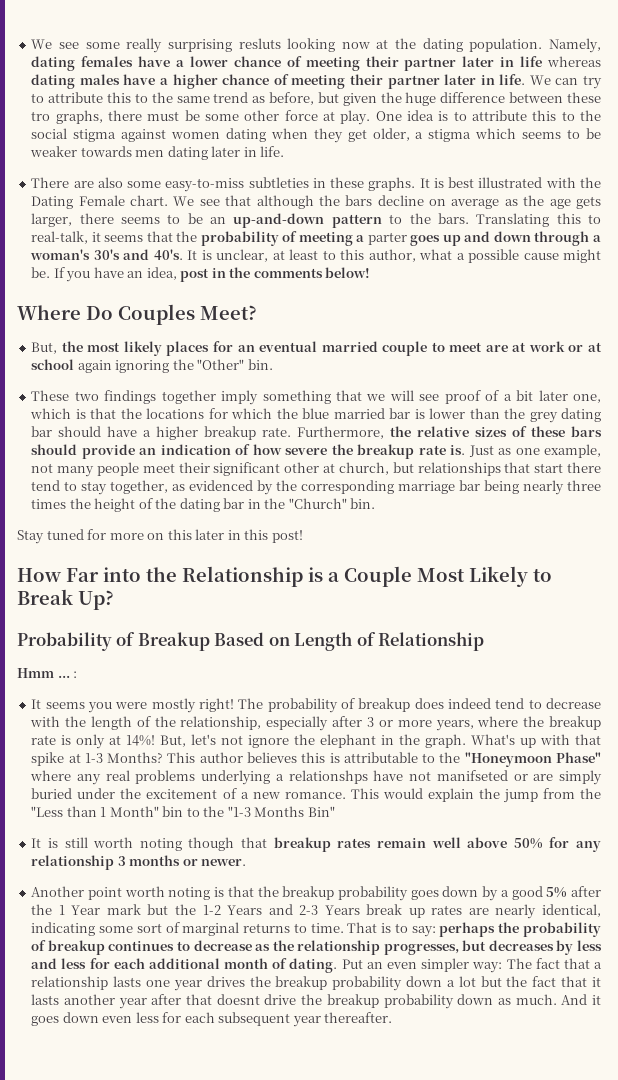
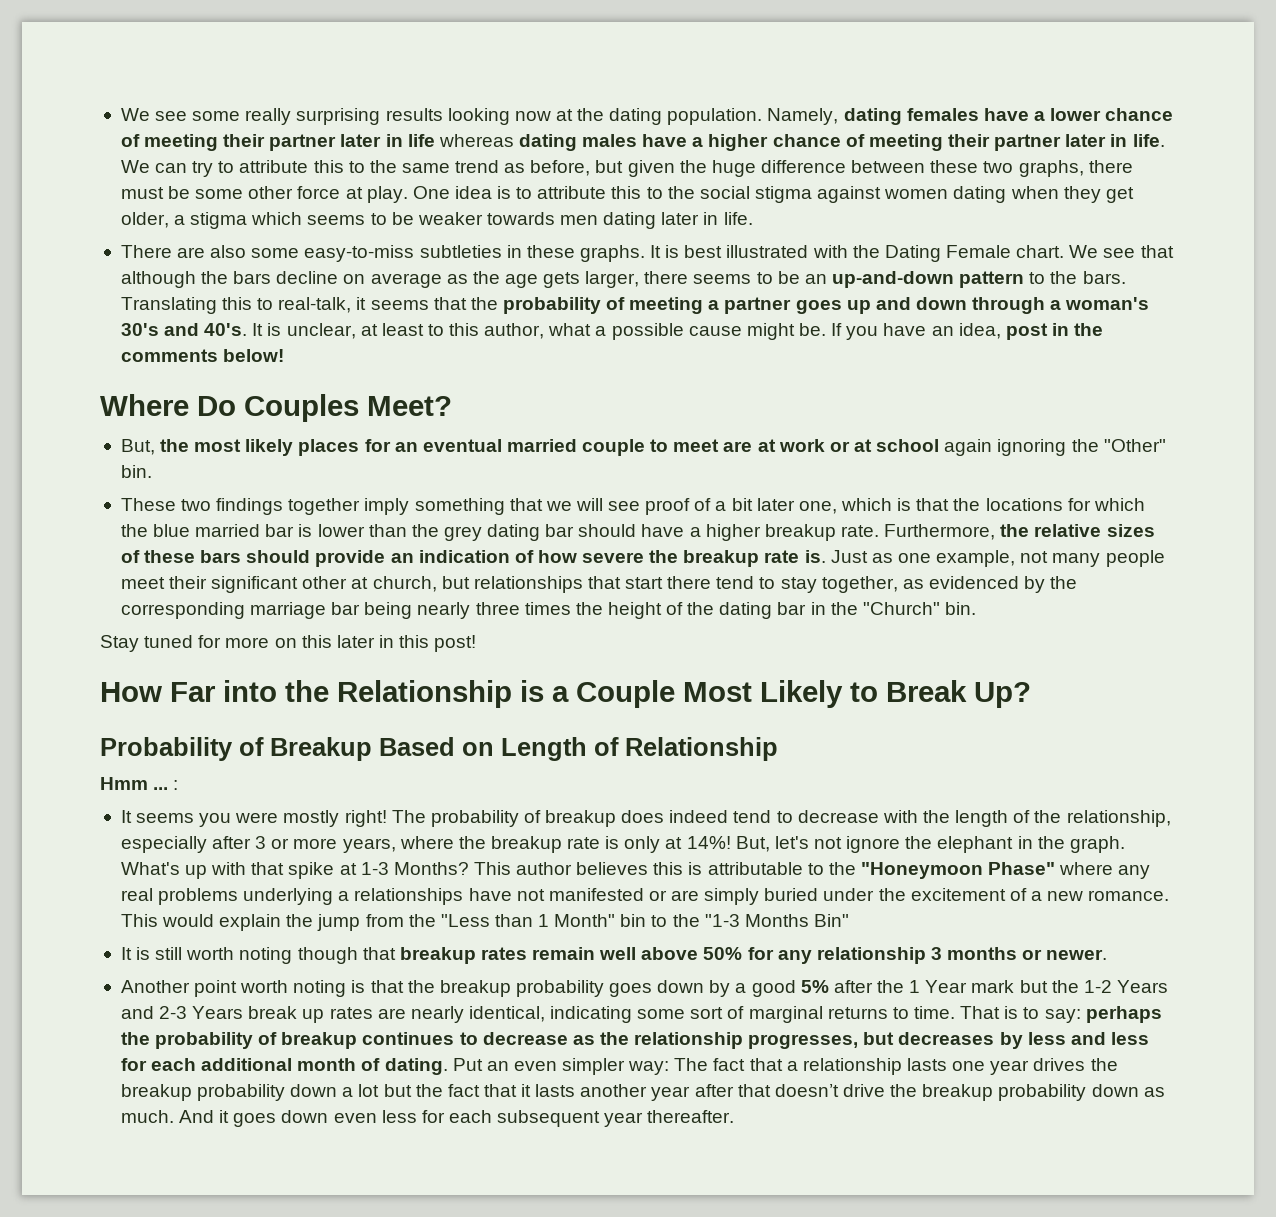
- We see some really surprising resluts looking now at the dating population.
+ We see some really surprising results looking now at the dating population.
- We can try to attribute this to the same trend as before, but given the huge difference between these tro graphs, there must be some other force at play.
+ We can try to attribute this to the same trend as before, but given the huge difference between these two graphs, there must be some other force at play.
- Translating this to real-talk, it seems that the probability of meeting a parter goes up and down through a woman's 30's and 40's.
+ Translating this to real-talk, it seems that the probability of meeting a partner goes up and down through a woman's 30's and 40's.
- This author believes this is attributable to the "Honeymoon Phase" where any real problems underlying a relationshps have not manifseted or are simply buried under the excitement of a new romance.
+ This author believes this is attributable to the "Honeymoon Phase" where any real problems underlying a relationships have not manifested or are simply buried under the excitement of a new romance.
- Put an even simpler way: The fact that a relationship lasts one year drives the breakup probability down a lot but the fact that it lasts another year after that doesnt drive the breakup probability down as much.
+ Put an even simpler way: The fact that a relationship lasts one year drives the breakup probability down a lot but the fact that it lasts another year after that doesn’t drive the breakup probability down as much.

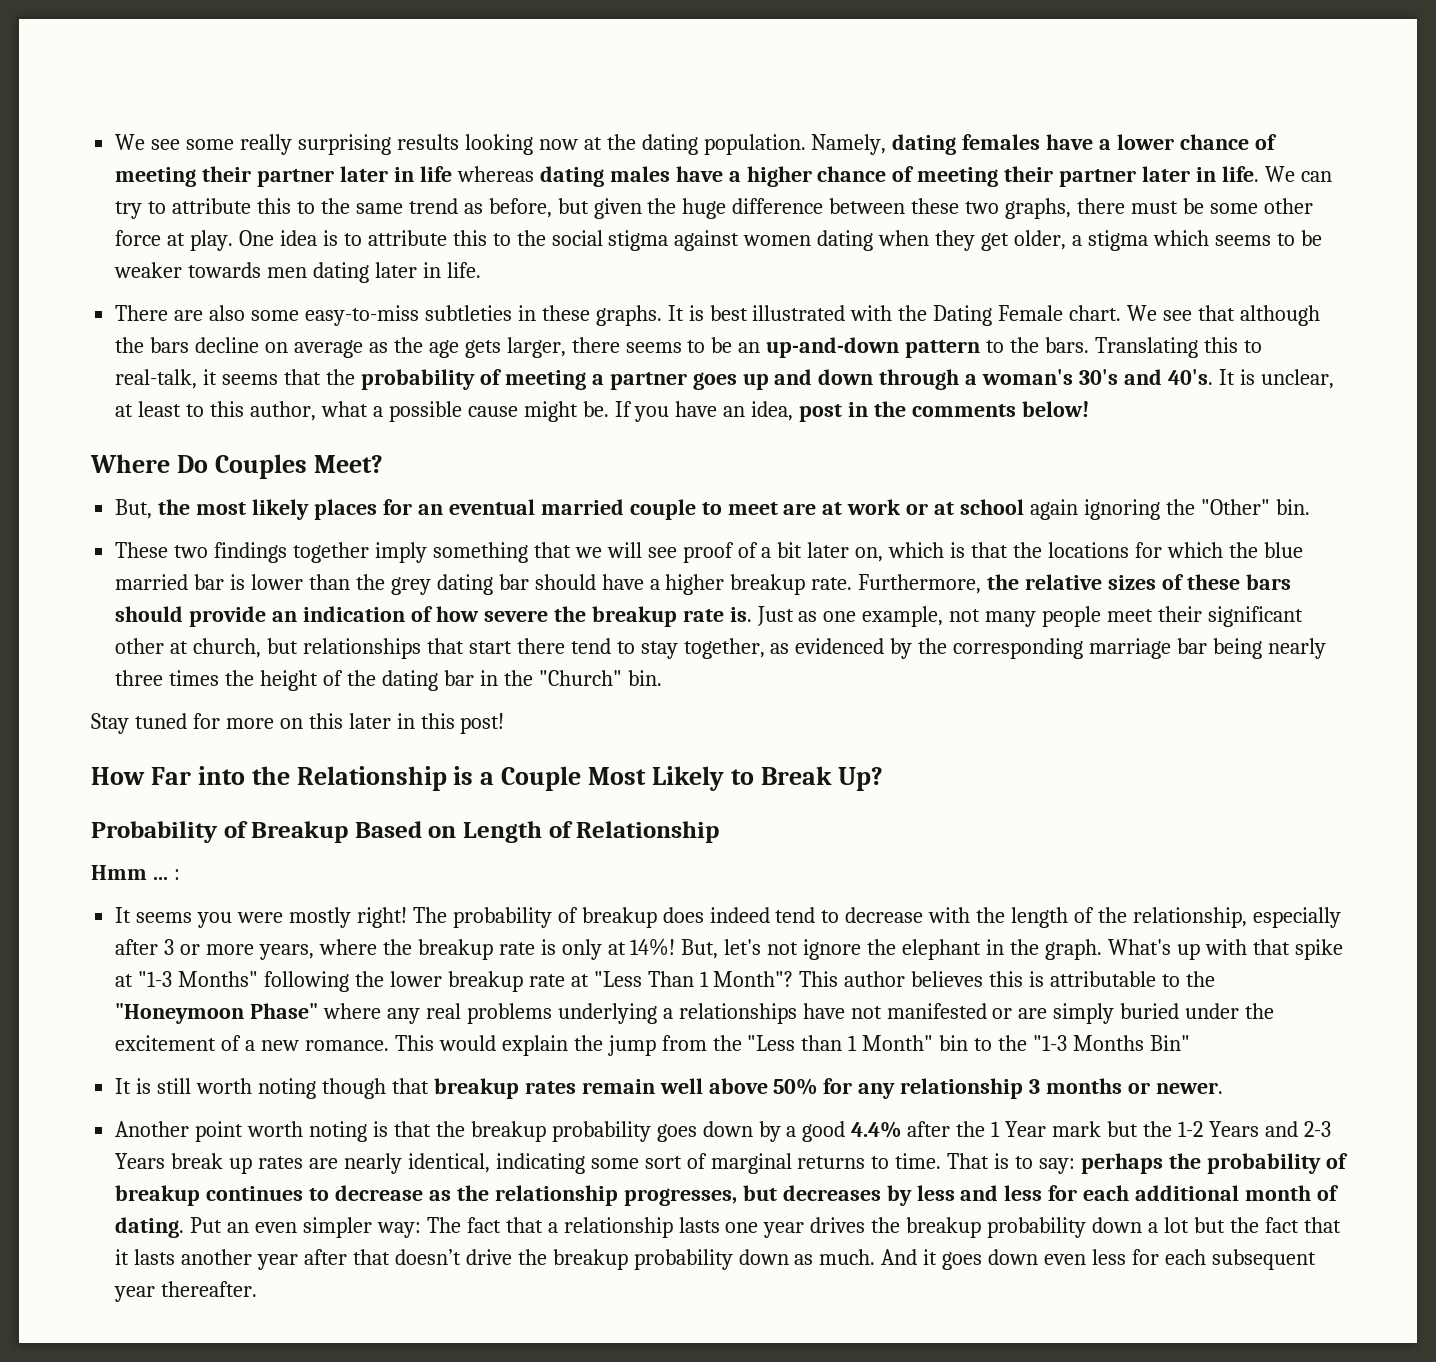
- These two findings together imply something that we will see proof of a bit later one, which is that the locations for which the blue married bar is lower than the grey dating bar should have a higher breakup rate.
+ These two findings together imply something that we will see proof of a bit later on, which is that the locations for which the blue married bar is lower than the grey dating bar should have a higher breakup rate.
- What's up with that spike at 1-3 Months?
+ What's up with that spike at "1-3 Months" following the lower breakup rate at "Less Than 1 Month"?
- Another point worth noting is that the breakup probability goes down by a good 5% after the 1 Year mark but the 1-2 Years and 2-3 Years break up rates are nearly identical, indicating some sort of marginal returns to time.
+ Another point worth noting is that the breakup probability goes down by a good 4.4% after the 1 Year mark but the 1-2 Years and 2-3 Years break up rates are nearly identical, indicating some sort of marginal returns to time.

